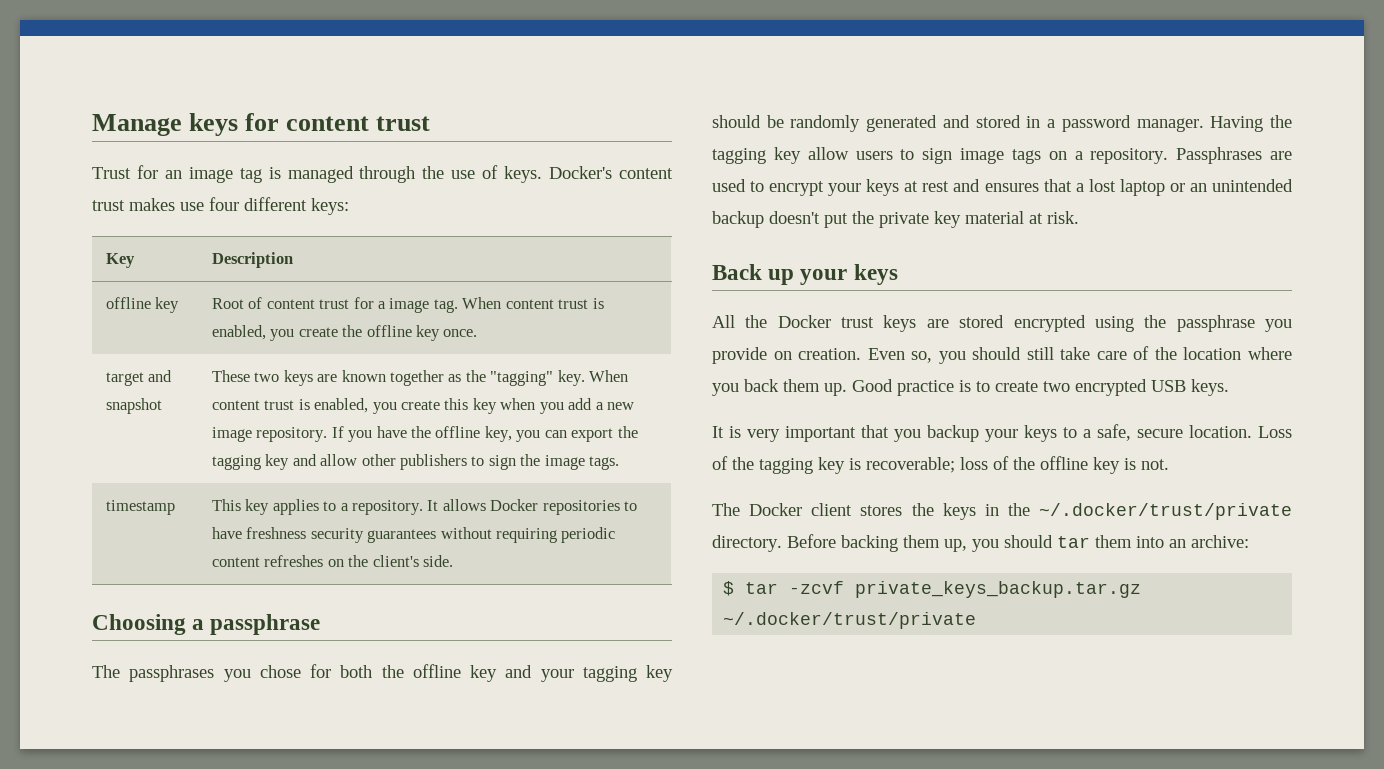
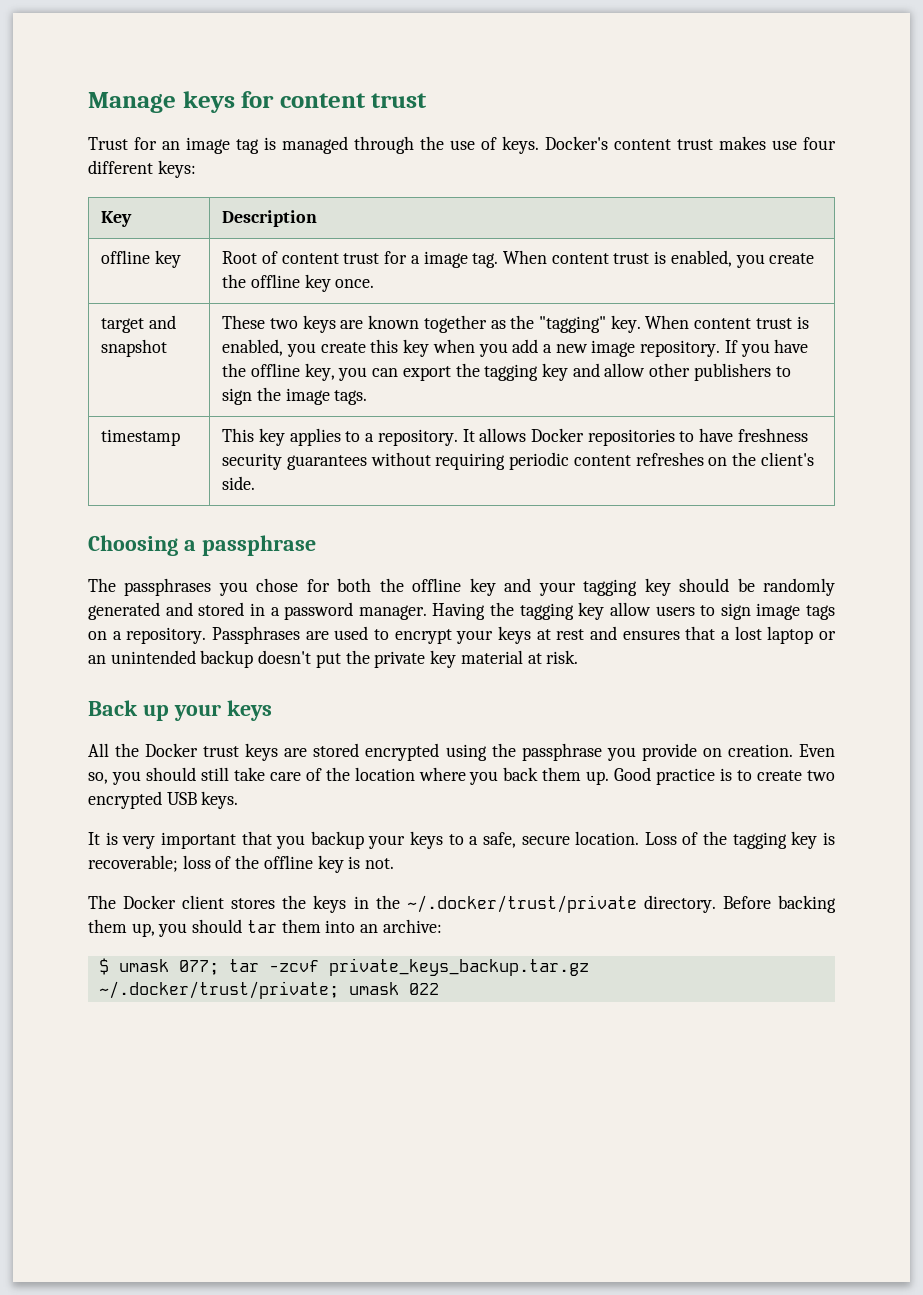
- $ tar -zcvf private_keys_backup.tar.gz ~/.docker/trust/private
+ $ umask 077; tar -zcvf private_keys_backup.tar.gz ~/.docker/trust/private; umask 022

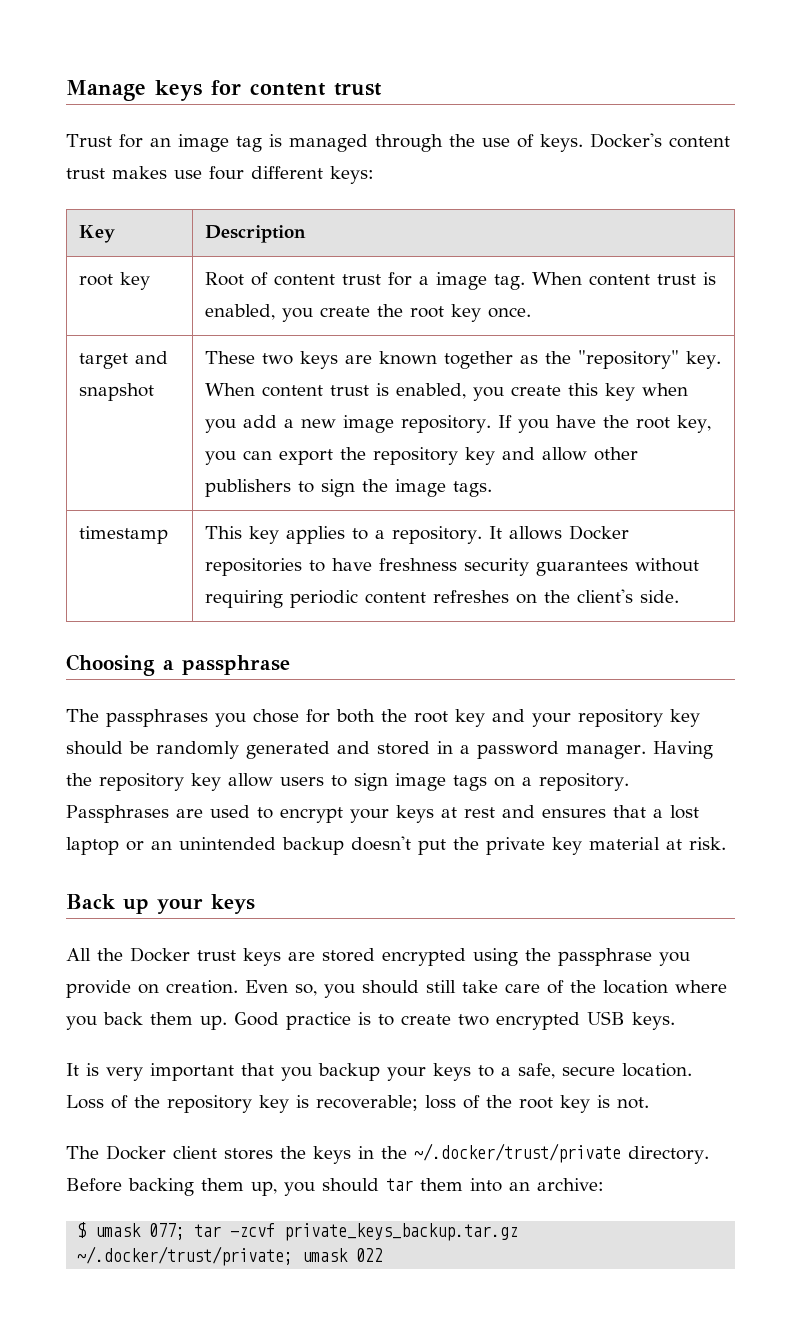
- offline key | Root of content trust for a image tag. When content trust is enabled, you create the offline key once.
+ root key | Root of content trust for a image tag. When content trust is enabled, you create the root key once.
- These two keys are known together as the "tagging" key.
+ These two keys are known together as the "repository" key.
- If you have the offline key, you can export the tagging key and allow other publishers to sign the image tags.
+ If you have the root key, you can export the repository key and allow other publishers to sign the image tags.
- The passphrases you chose for both the offline key and your tagging key should be randomly generated and stored in a password manager.
+ The passphrases you chose for both the root key and your repository key should be randomly generated and stored in a password manager.
- Having the tagging key allow users to sign image tags on a repository.
+ Having the repository key allow users to sign image tags on a repository.
- Loss of the tagging key is recoverable; loss of the offline key is not.
+ Loss of the repository key is recoverable; loss of the root key is not.

